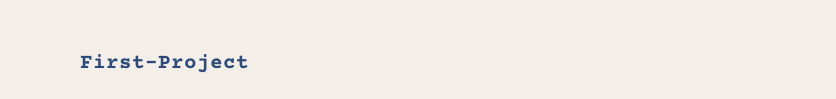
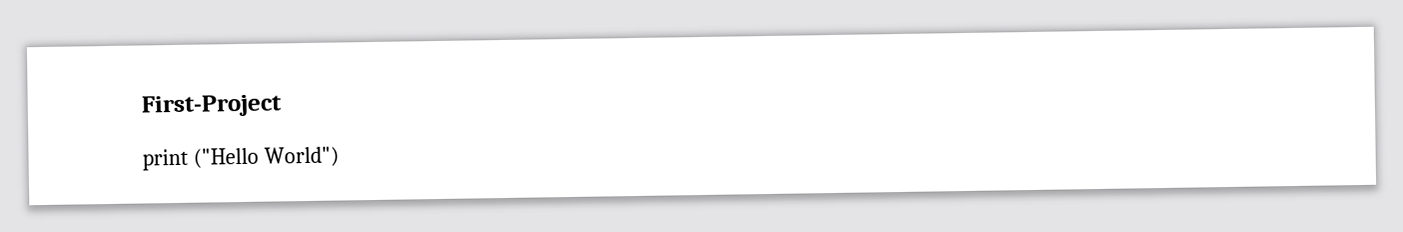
+ print ("Hello World")

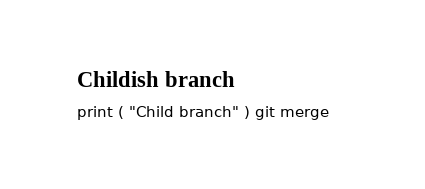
- First-Project
+ Childish branch
- print ("Hello World")
+ print ( "Child branch" ) git merge

